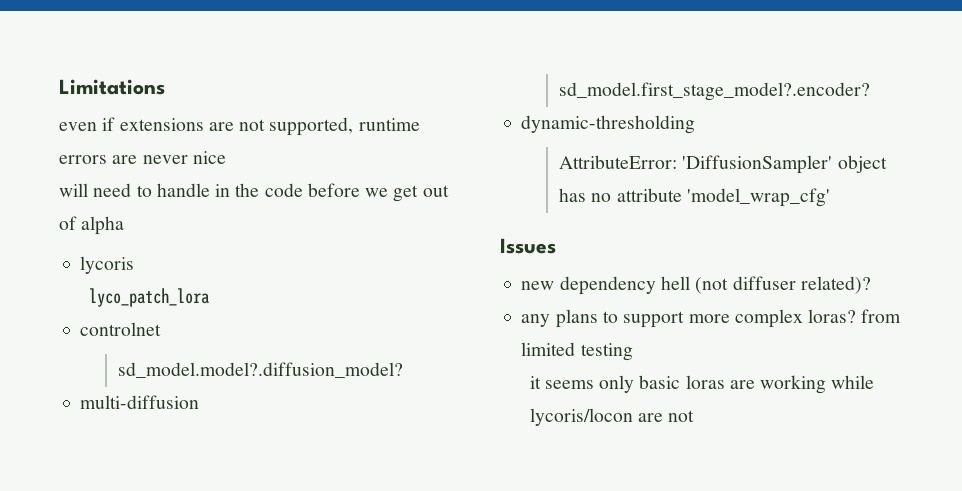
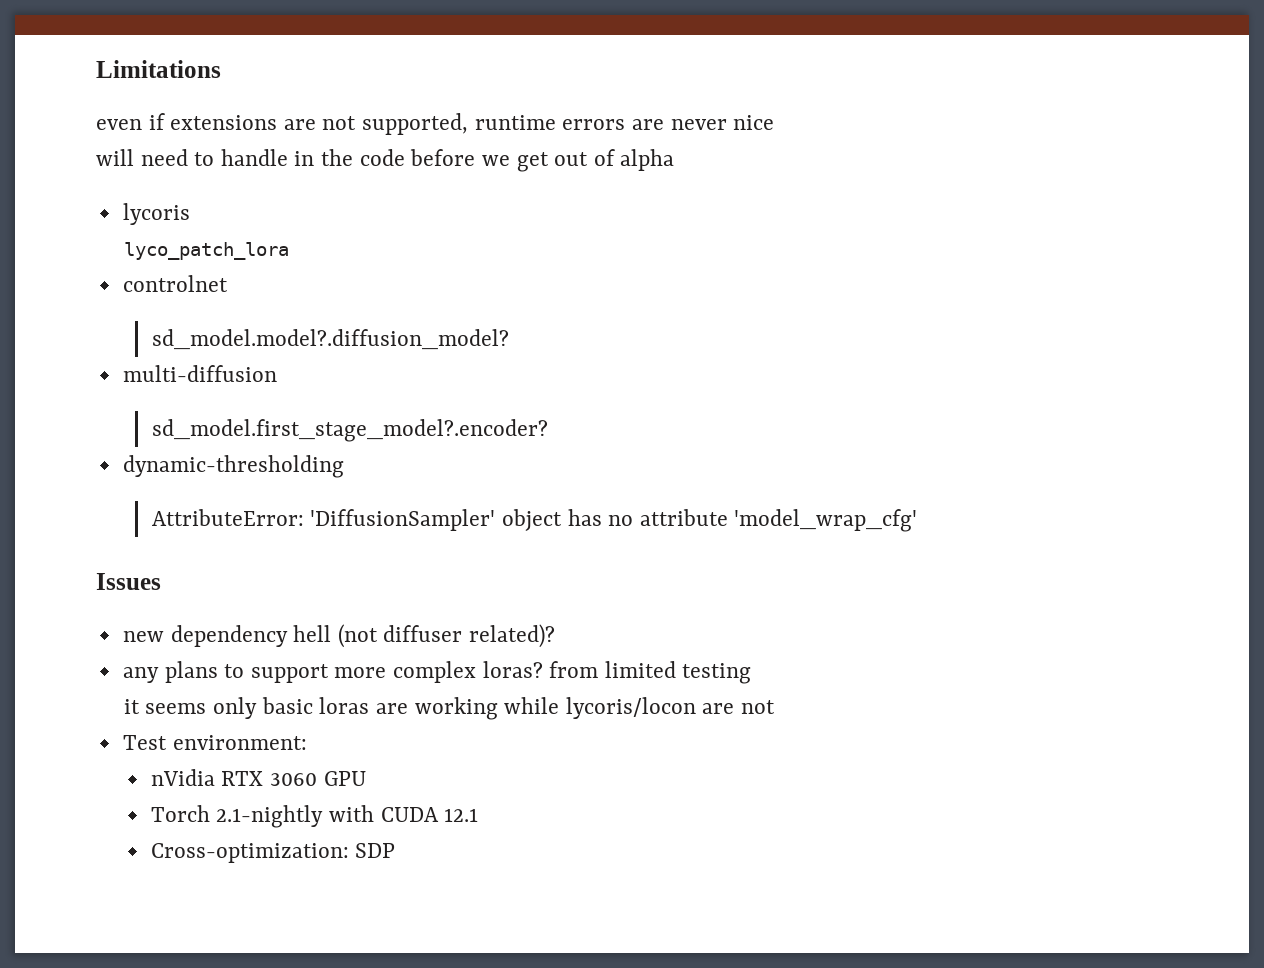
+ Test environment:
+ nVidia RTX 3060 GPU
+ Torch 2.1-nightly with CUDA 12.1
+ Cross-optimization: SDP

